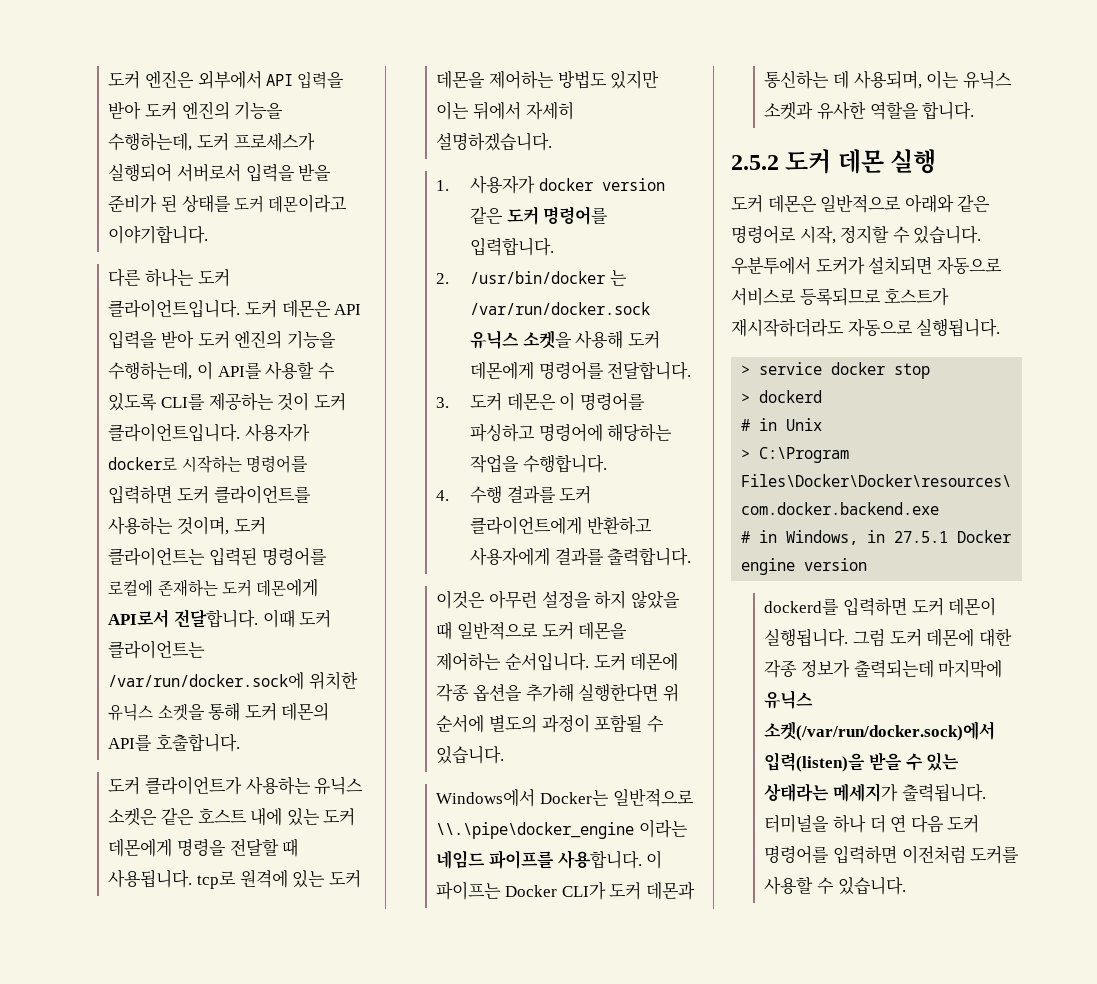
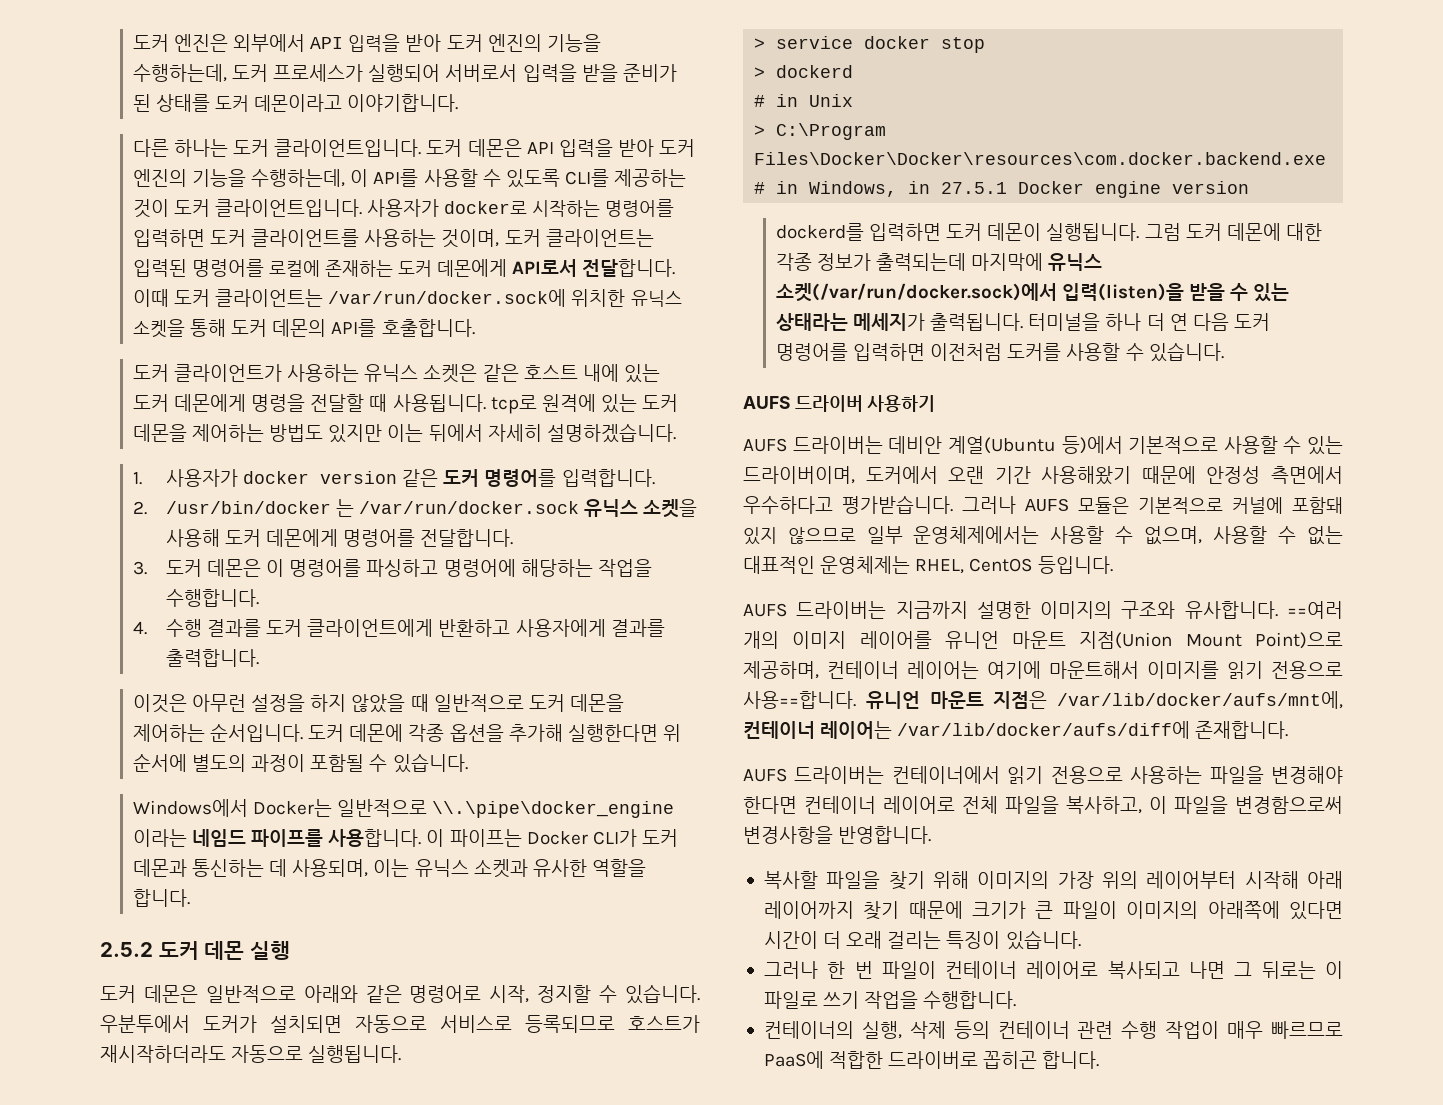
+ AUFS 드라이버 사용하기
+ AUFS 드라이버는 데비안 계열(Ubuntu 등)에서 기본적으로 사용할 수 있는 드라이버이며, 도커에서 오랜 기간 사용해왔기 때문에 안정성 측면에서 우수하다고 평가받습니다. 그러나 AUFS 모듈은 기본적으로 커널에 포함돼 있지 않으므로 일부 운영체제에서는 사용할 수 없으며, 사용할 수 없는 대표적인 운영체제는 RHEL, CentOS 등입니다.
+ AUFS 드라이버는 지금까지 설명한 이미지의 구조와 유사합니다. ==여러 개의 이미지 레이어를 유니언 마운트 지점(Union Mount Point)으로 제공하며, 컨테이너 레이어는 여기에 마운트해서 이미지를 읽기 전용으로 사용==합니다. 유니언 마운트 지점은 /var/lib/docker/aufs/mnt에, 컨테이너 레이어는 /var/lib/docker/aufs/diff에 존재합니다.
+ AUFS 드라이버는 컨테이너에서 읽기 전용으로 사용하는 파일을 변경해야 한다면 컨테이너 레이어로 전체 파일을 복사하고, 이 파일을 변경함으로써 변경사항을 반영합니다.
+ 복사할 파일을 찾기 위해 이미지의 가장 위의 레이어부터 시작해 아래 레이어까지 찾기 때문에 크기가 큰 파일이 이미지의 아래쪽에 있다면 시간이 더 오래 걸리는 특징이 있습니다.
+ 그러나 한 번 파일이 컨테이너 레이어로 복사되고 나면 그 뒤로는 이 파일로 쓰기 작업을 수행합니다.
+ 컨테이너의 실행, 삭제 등의 컨테이너 관련 수행 작업이 매우 빠르므로 PaaS에 적합한 드라이버로 꼽히곤 합니다.

